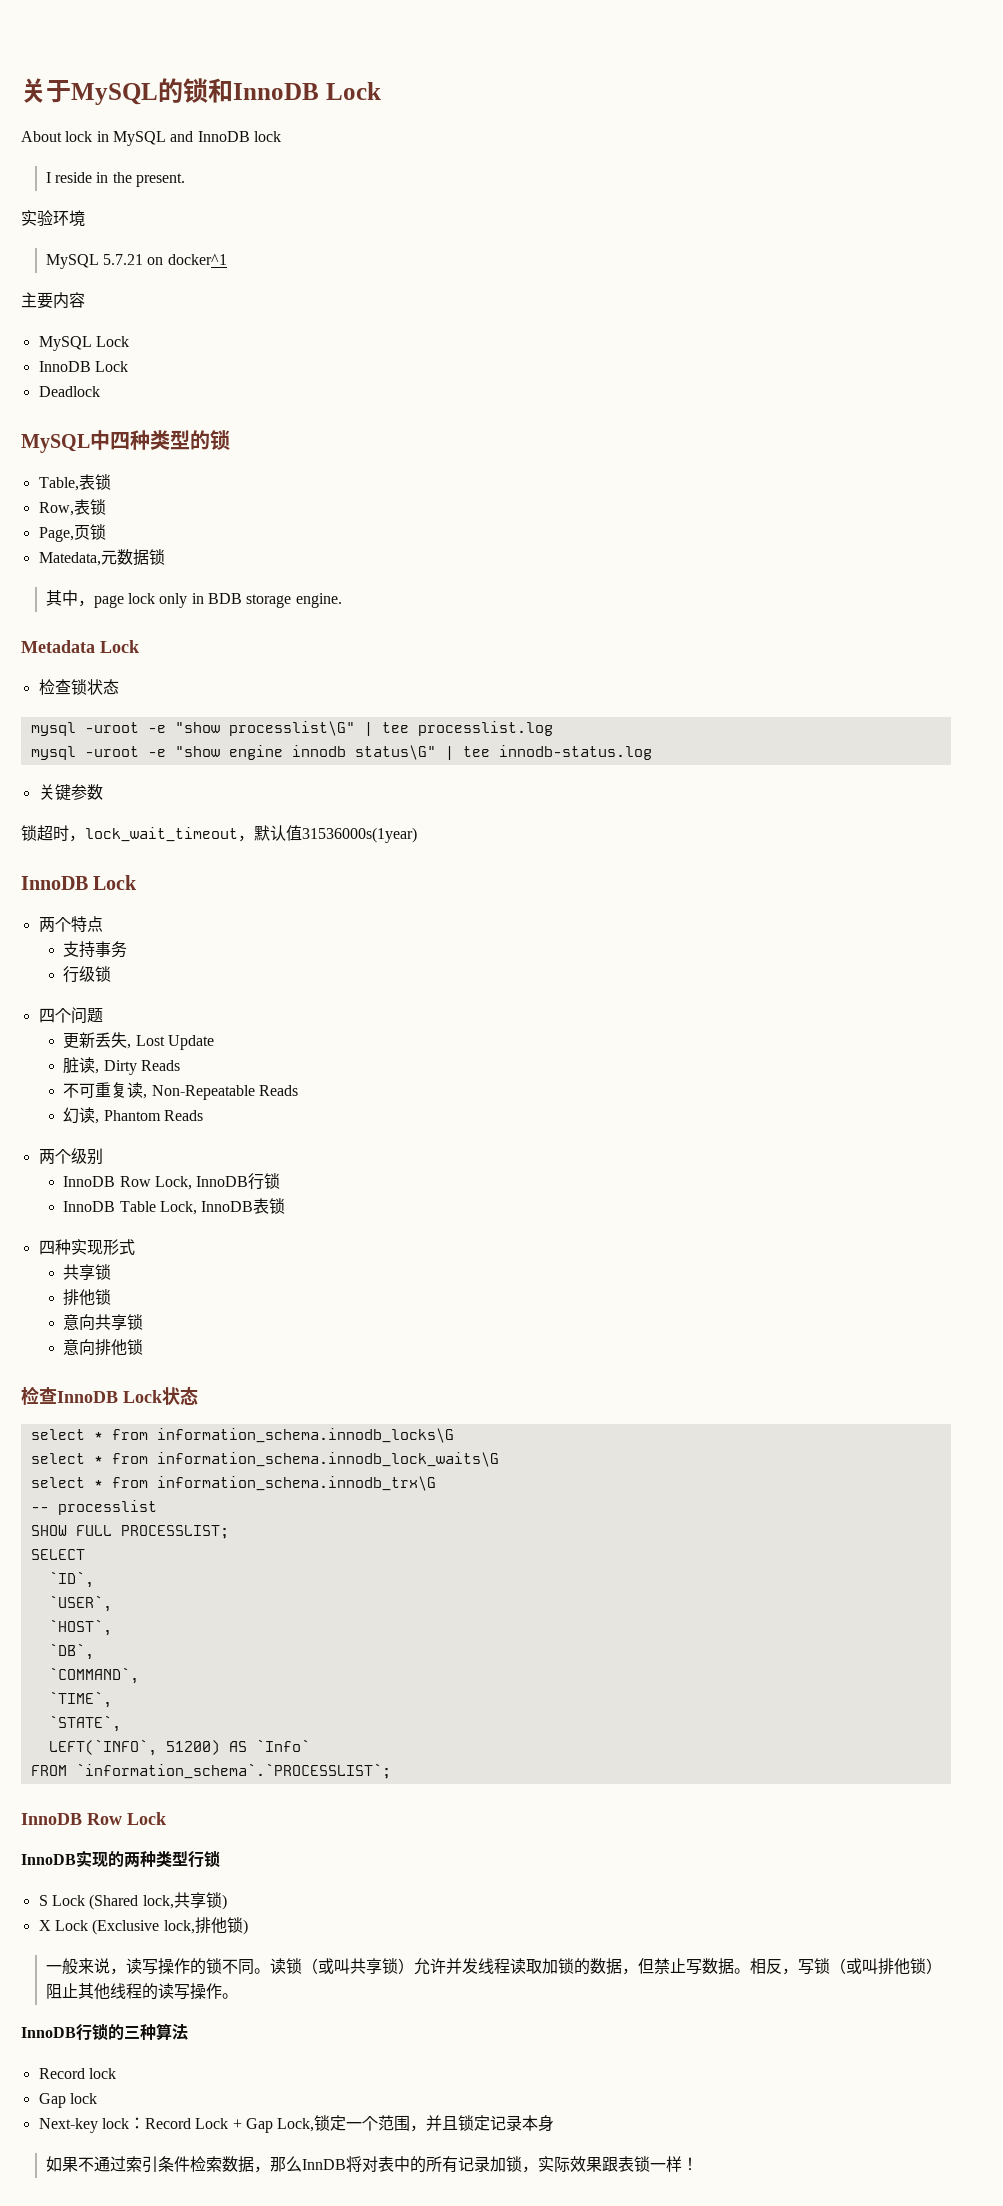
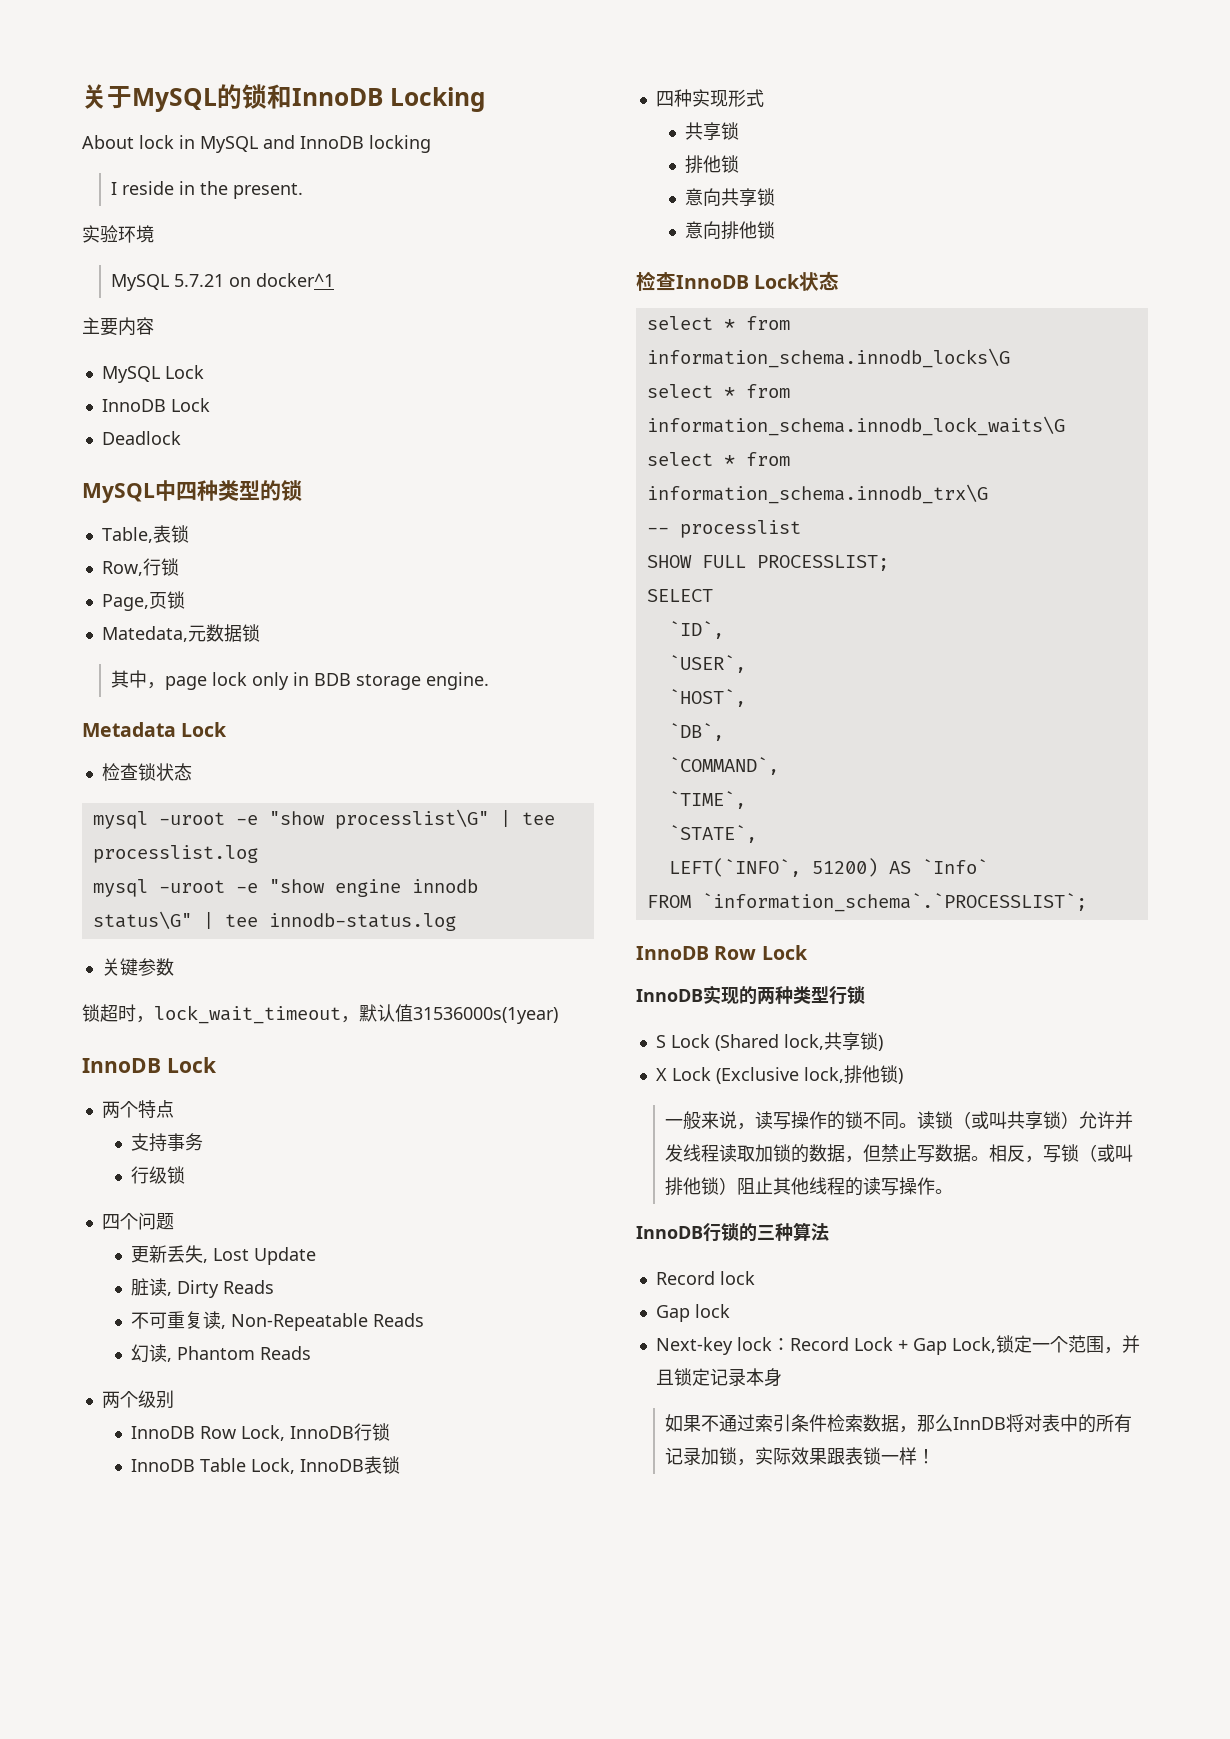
- 关于MySQL的锁和InnoDB Lock
+ 关于MySQL的锁和InnoDB Locking
- About lock in MySQL and InnoDB lock
+ About lock in MySQL and InnoDB locking
- Row,表锁
+ Row,行锁

